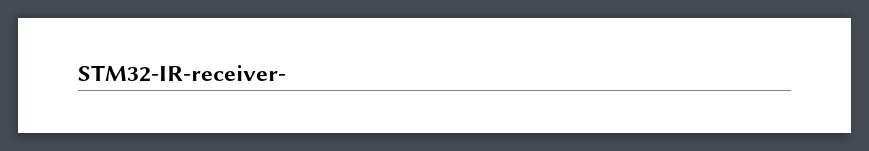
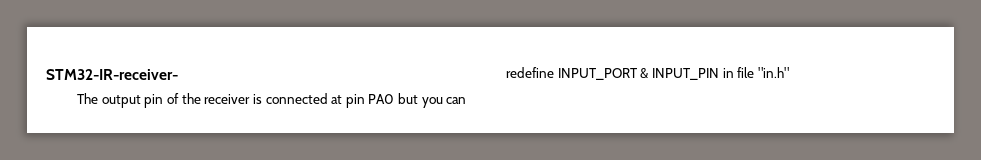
+ The output pin of the receiver is connected at pin PA0 but you can redefine INPUT_PORT & INPUT_PIN in file "in.h"

